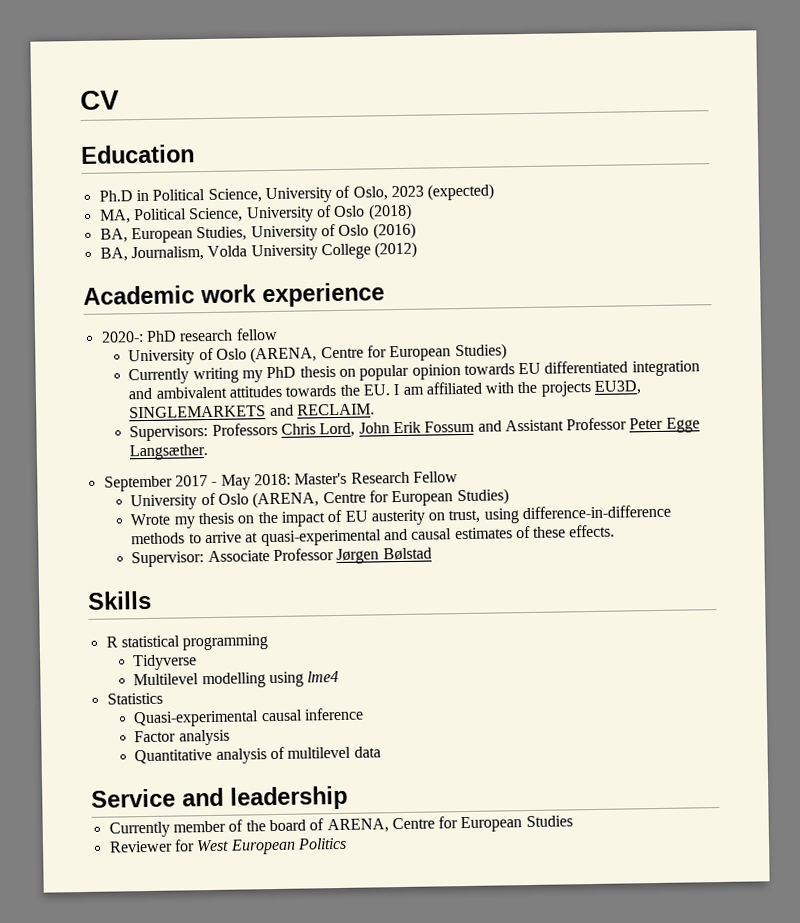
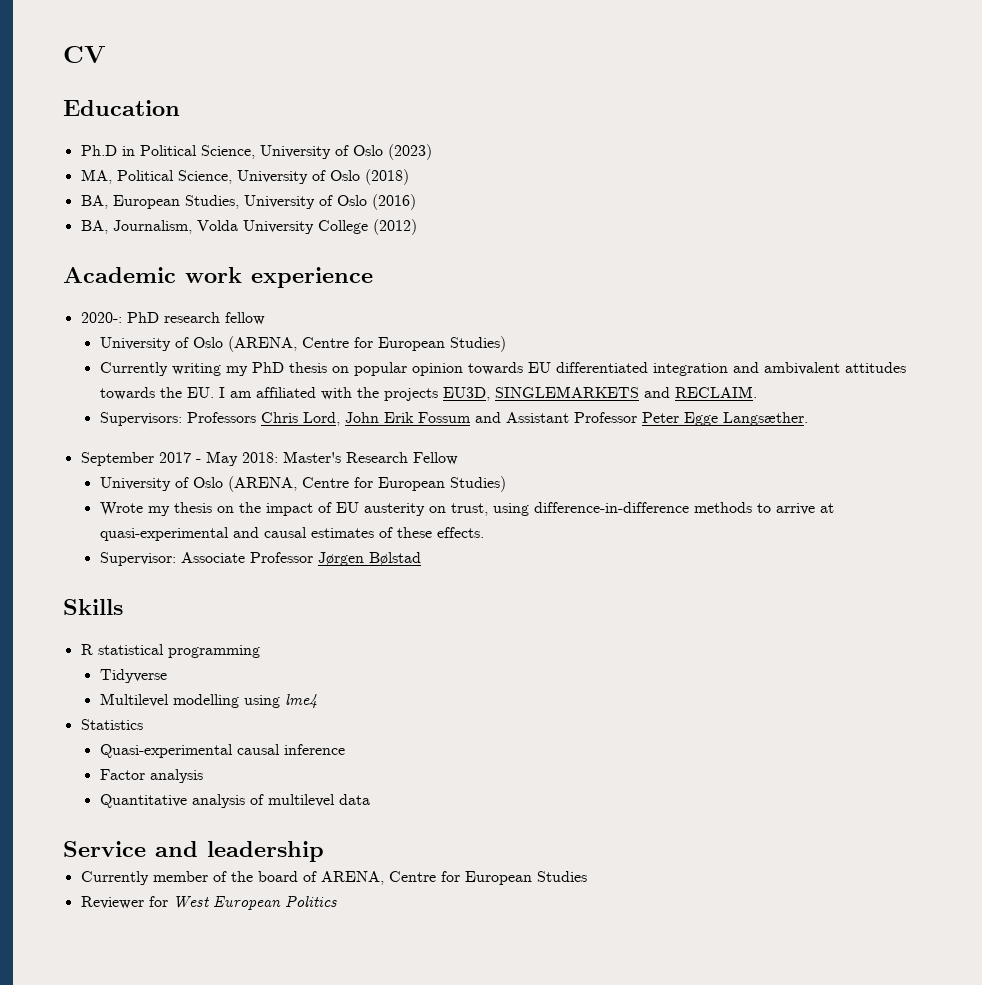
- Ph.D in Political Science, University of Oslo, 2023 (expected)
+ Ph.D in Political Science, University of Oslo (2023)

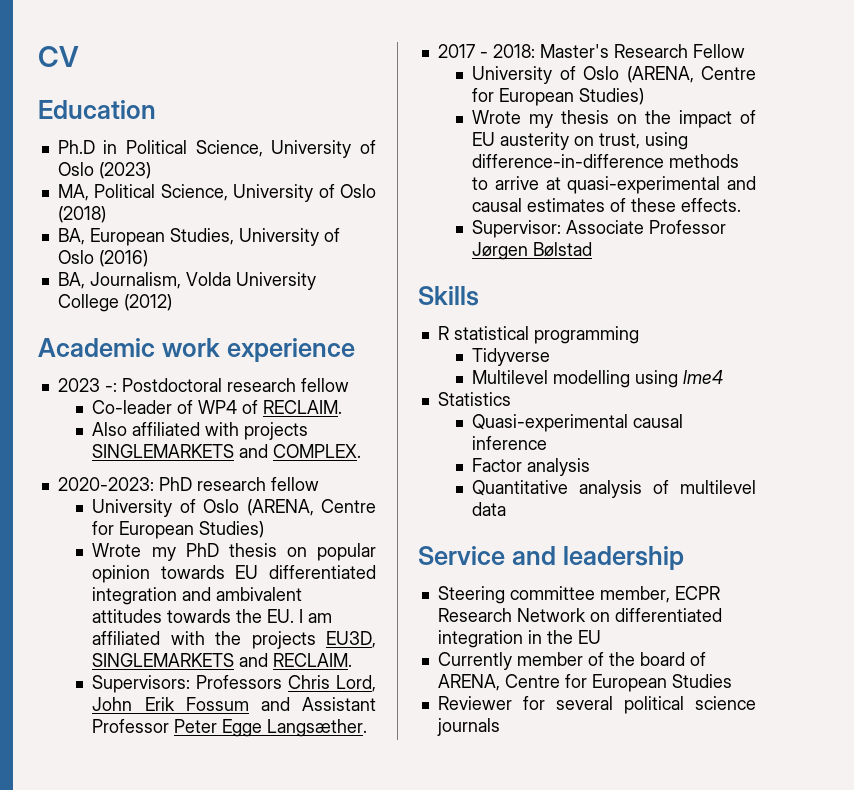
- 2020-: PhD research fellow
+ 2023 -: Postdoctoral research fellow
+ Co-leader of WP4 of RECLAIM.
+ Also affiliated with projects SINGLEMARKETS and COMPLEX.
+ 2020-2023: PhD research fellow
- Currently writing my PhD thesis on popular opinion towards EU differentiated integration and ambivalent attitudes towards the EU. I am affiliated with the projects EU3D, SINGLEMARKETS and RECLAIM.
+ Wrote my PhD thesis on popular opinion towards EU differentiated integration and ambivalent attitudes towards the EU. I am affiliated with the projects EU3D, SINGLEMARKETS and RECLAIM.
- September 2017 - May 2018: Master's Research Fellow
+ 2017 - 2018: Master's Research Fellow
+ Steering committee member, ECPR Research Network on differentiated integration in the EU
- Reviewer for West European Politics
+ Reviewer for several political science journals

